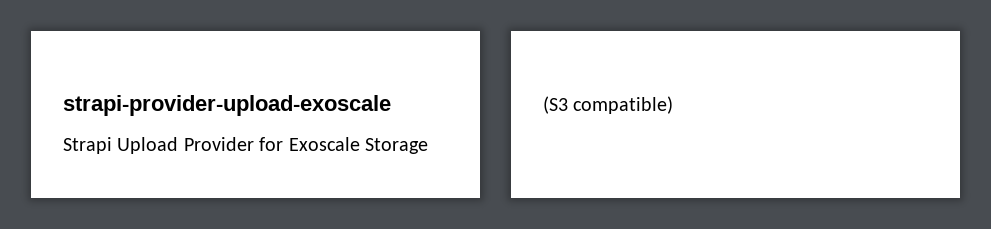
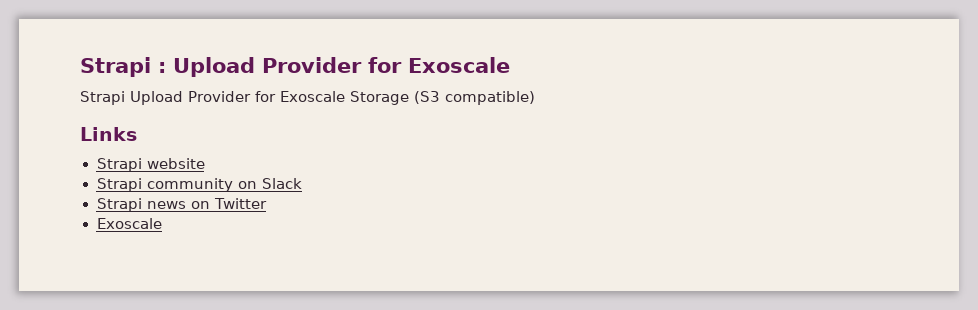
- strapi-provider-upload-exoscale
+ Strapi : Upload Provider for Exoscale
+ Links
+ Strapi website
+ Strapi community on Slack
+ Strapi news on Twitter
+ Exoscale

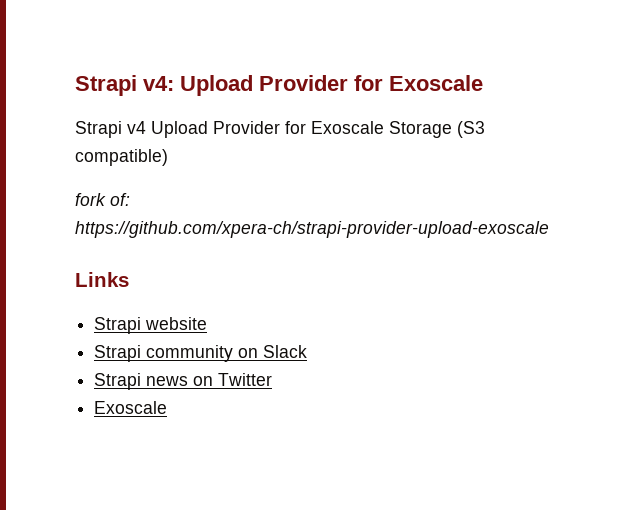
- Strapi : Upload Provider for Exoscale
+ Strapi v4: Upload Provider for Exoscale
- Strapi Upload Provider for Exoscale Storage (S3 compatible)
+ Strapi v4 Upload Provider for Exoscale Storage (S3 compatible)
+ fork of: https://github.com/xpera-ch/strapi-provider-upload-exoscale

